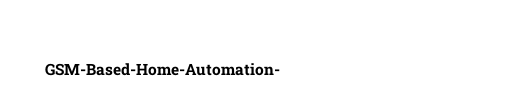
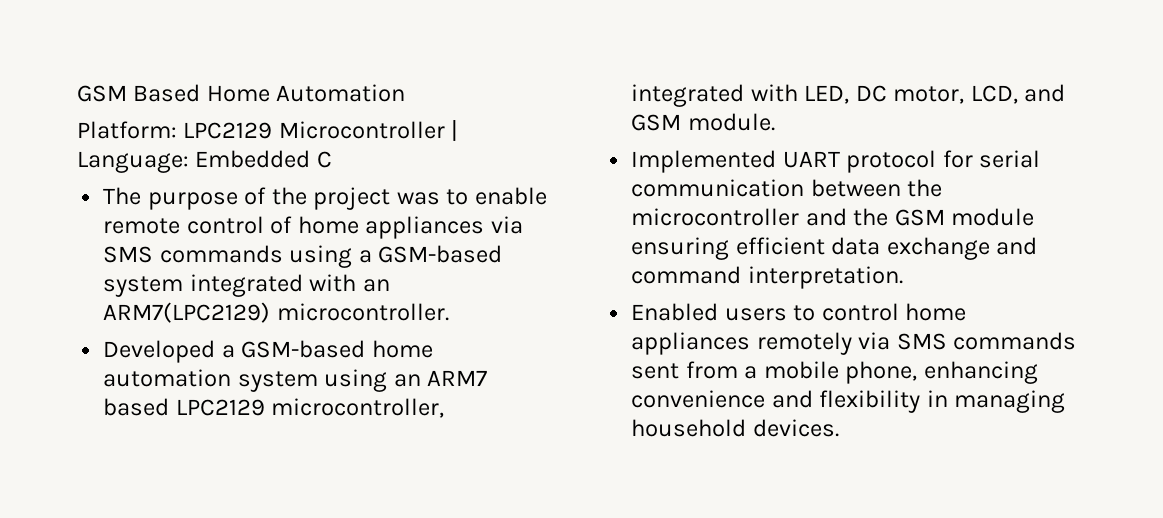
- GSM-Based-Home-Automation-
+ GSM Based Home Automation
+ Platform: LPC2129 Microcontroller | Language: Embedded C
+ The purpose of the project was to enable remote control of home appliances via SMS commands using a GSM-based system integrated with an ARM7(LPC2129) microcontroller.
+ Developed a GSM-based home automation system using an ARM7 based LPC2129 microcontroller, integrated with LED, DC motor, LCD, and GSM module.
+ Implemented UART protocol for serial communication between the microcontroller and the GSM module ensuring efficient data exchange and command interpretation.
+ Enabled users to control home appliances remotely via SMS commands sent from a mobile phone, enhancing convenience and flexibility in managing household devices.

